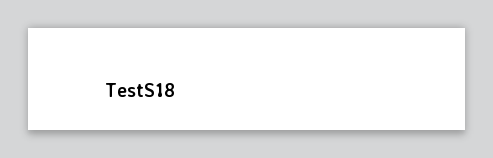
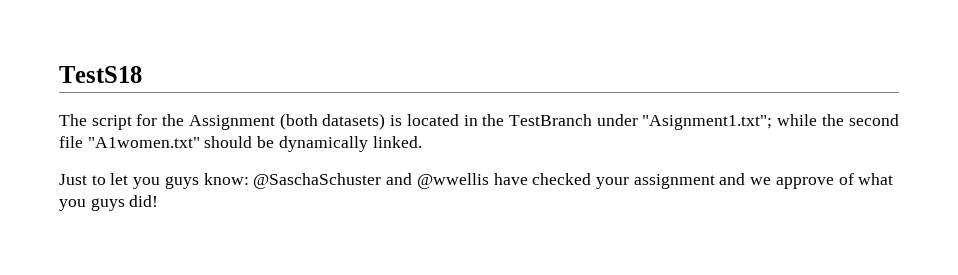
+ The script for the Assignment (both datasets) is located in the TestBranch under "Asignment1.txt"; while the second file "A1women.txt" should be dynamically linked.
+ Just to let you guys know: @SaschaSchuster and @wwellis have checked your assignment and we approve of what you guys did!

